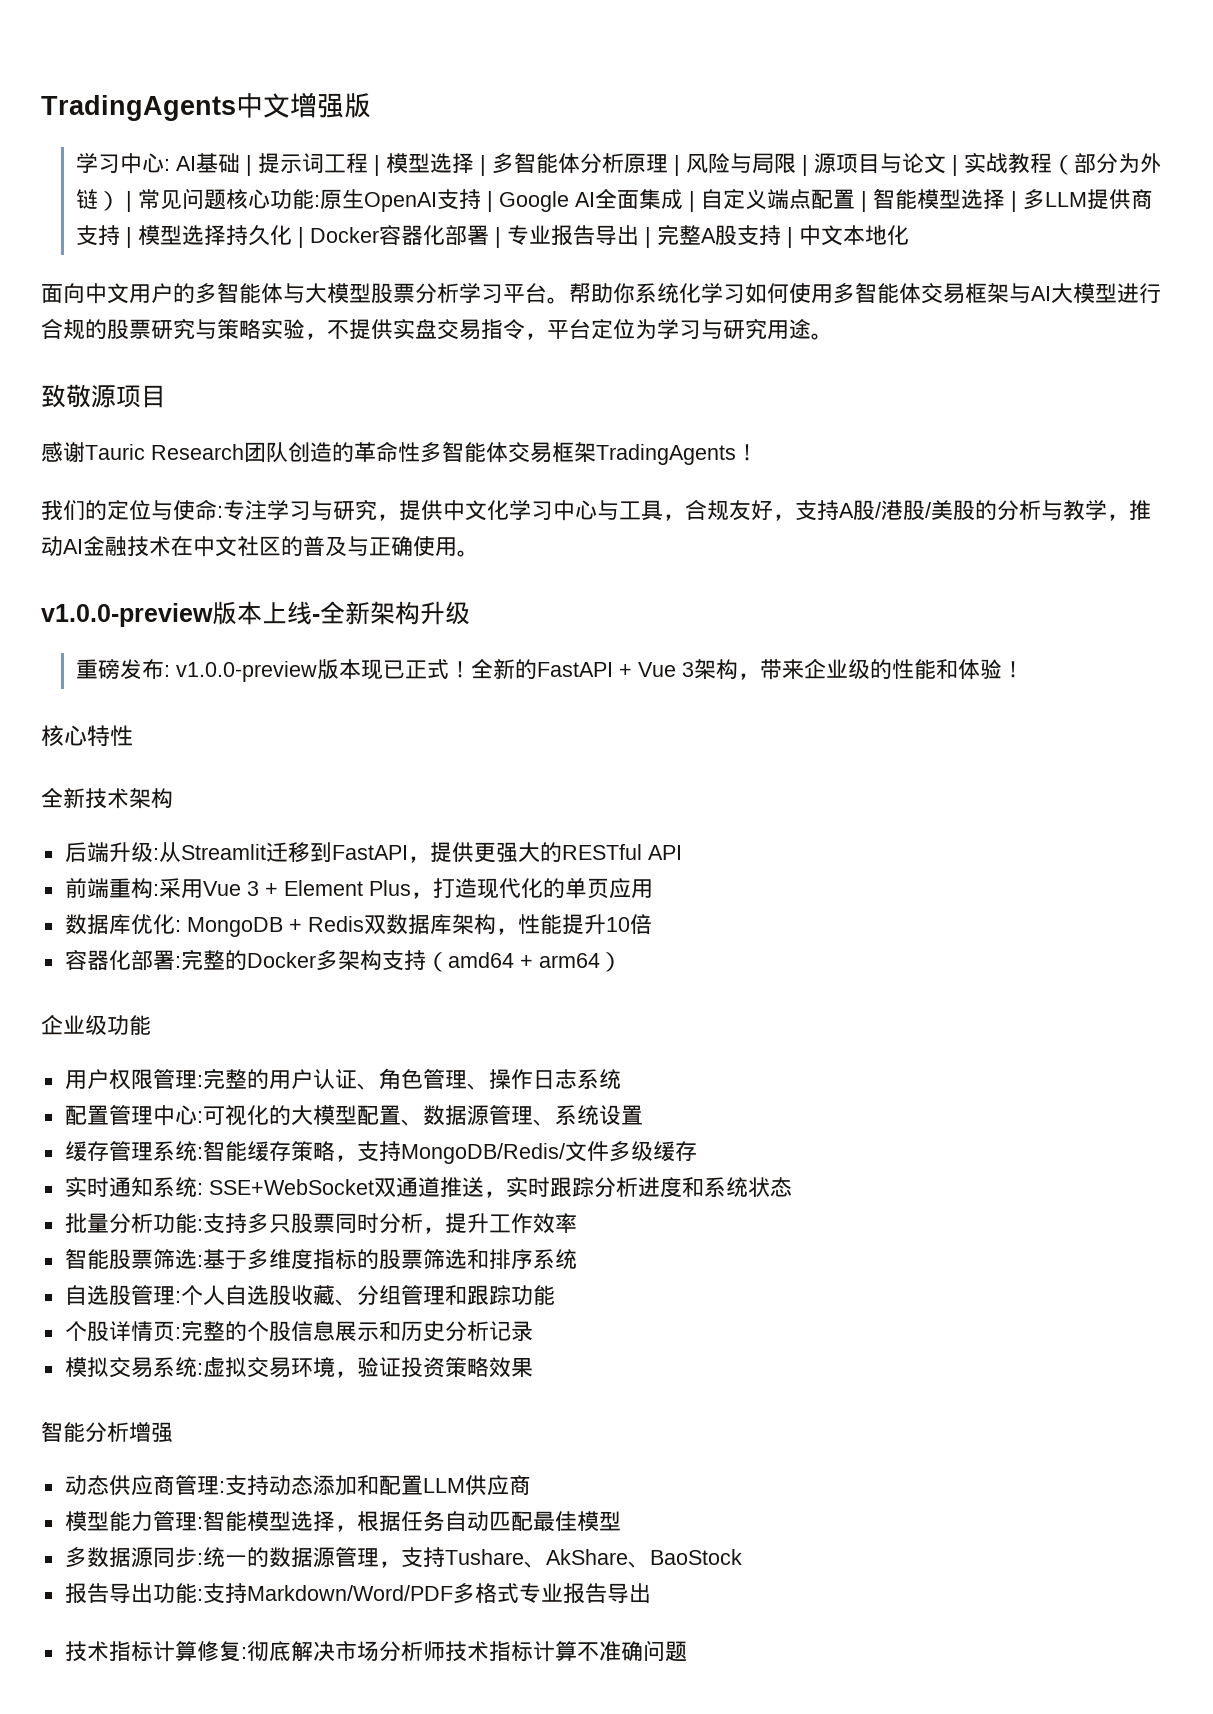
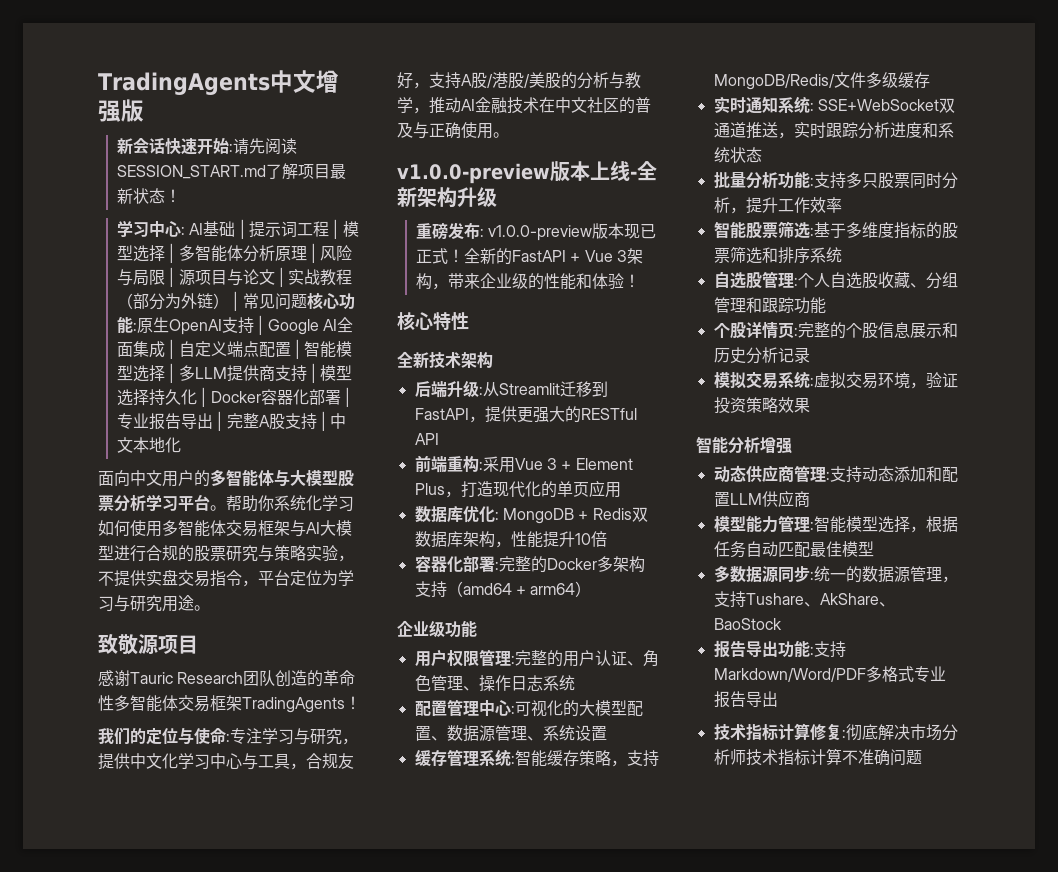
+ 新会话快速开始:请先阅读SESSION_START.md了解项目最新状态！

